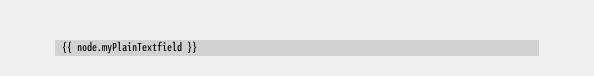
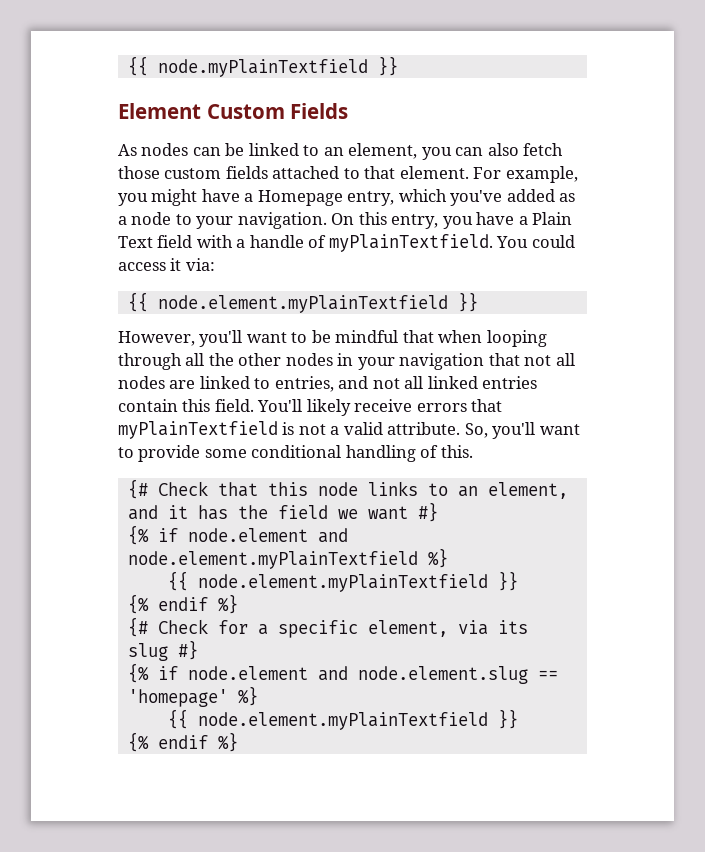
+ Element Custom Fields
+ As nodes can be linked to an element, you can also fetch those custom fields attached to that element. For example, you might have a Homepage entry, which you've added as a node to your navigation. On this entry, you have a Plain Text field with a handle of myPlainTextfield. You could access it via:
+ {{ node.element.myPlainTextfield }}
+ However, you'll want to be mindful that when looping through all the other nodes in your navigation that not all nodes are linked to entries, and not all linked entries contain this field. You'll likely receive errors that myPlainTextfield is not a valid attribute. So, you'll want to provide some conditional handling of this.
+ {# Check that this node links to an element, and it has the field we want #}
+ {% if node.element and node.element.myPlainTextfield %}
+ {{ node.element.myPlainTextfield }}
+ {% endif %}
+ {# Check for a specific element, via its slug #}
+ {% if node.element and node.element.slug == 'homepage' %}
+ {{ node.element.myPlainTextfield }}
+ {% endif %}

